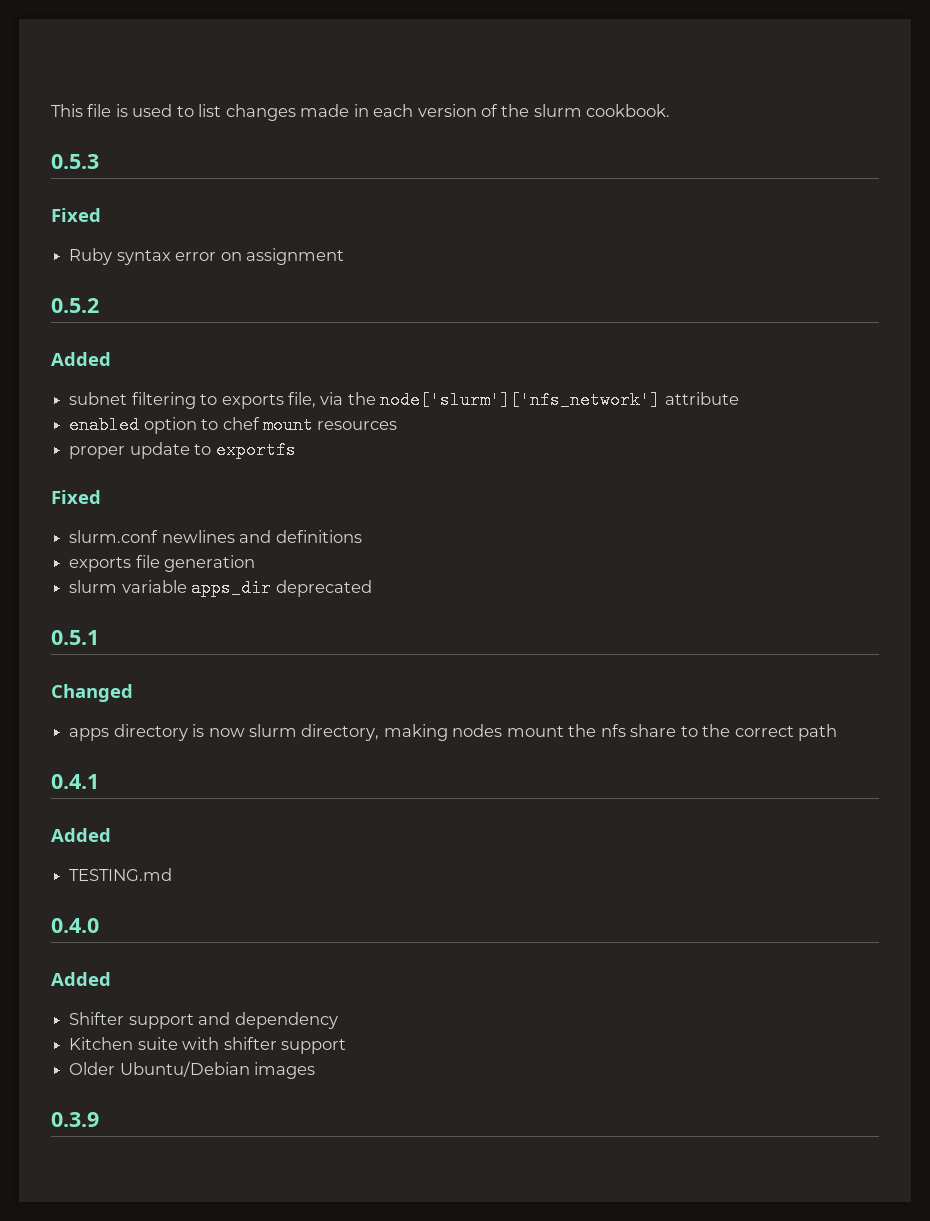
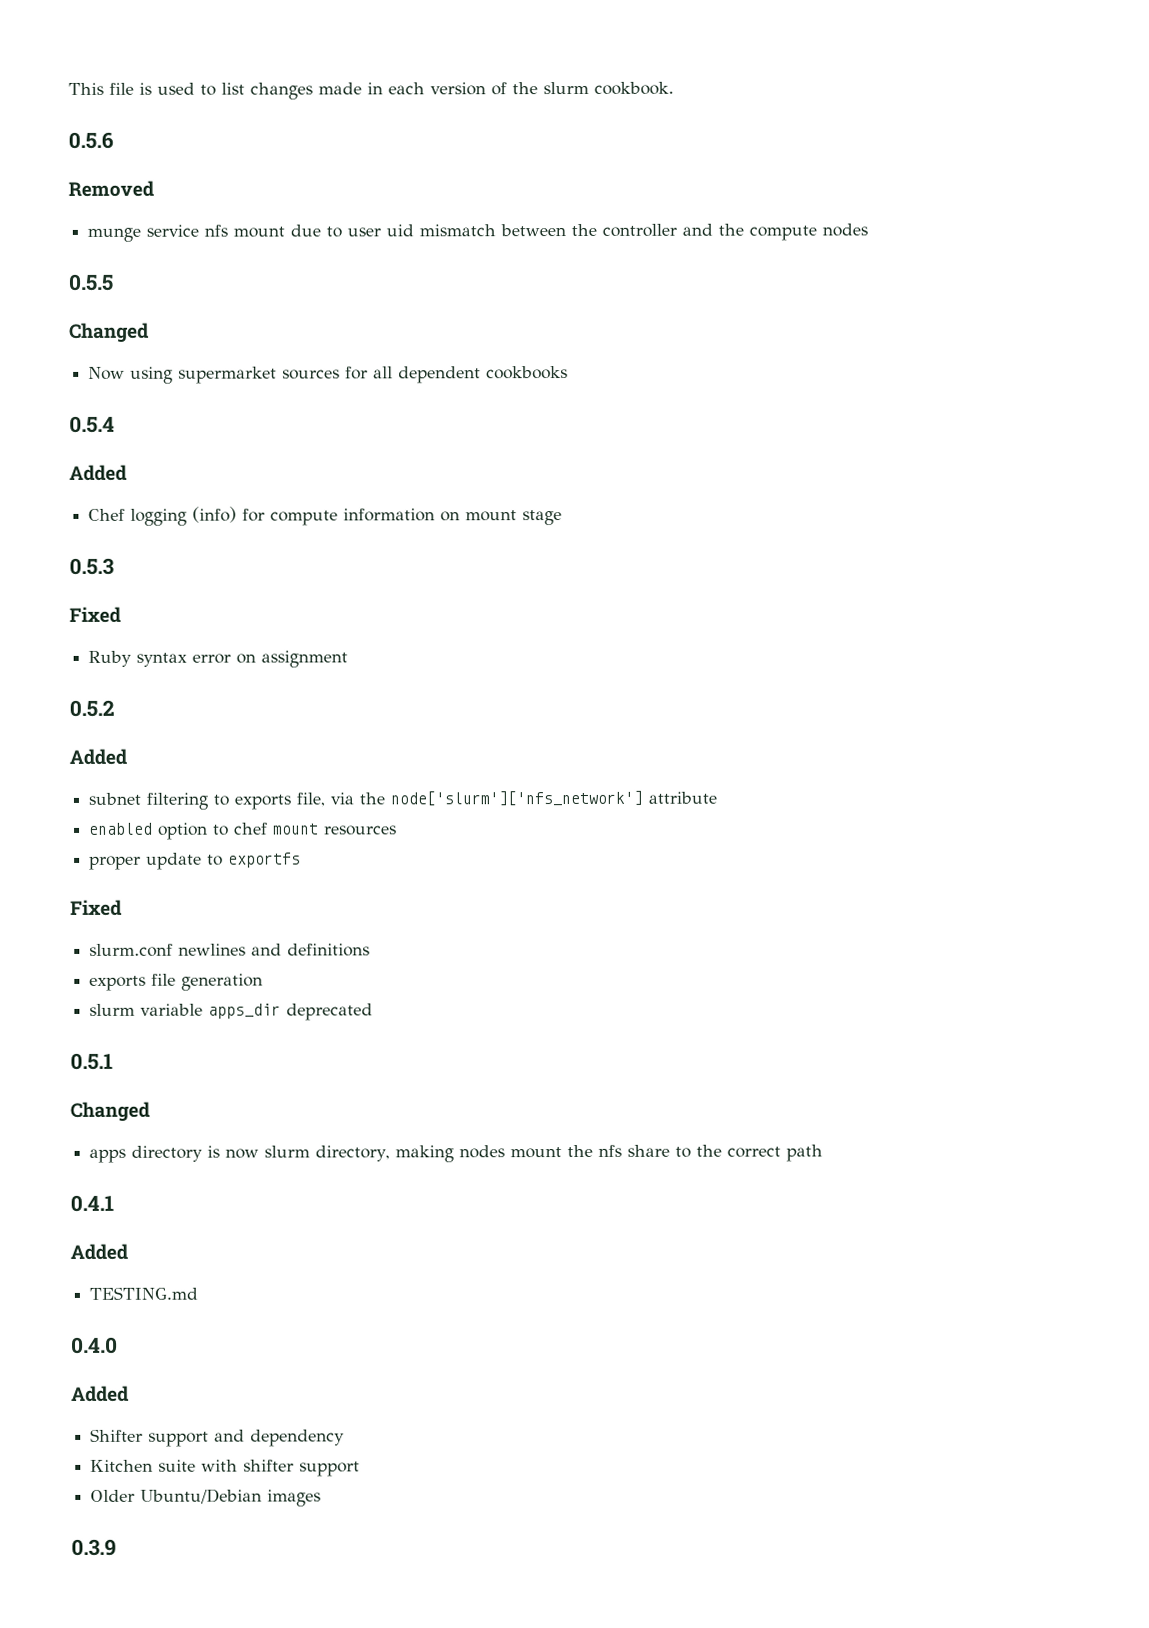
+ 0.5.6
+ Removed
+ munge service nfs mount due to user uid mismatch between the controller and the compute nodes
+ 0.5.5
+ Changed
+ Now using supermarket sources for all dependent cookbooks
+ 0.5.4
+ Added
+ Chef logging (info) for compute information on mount stage

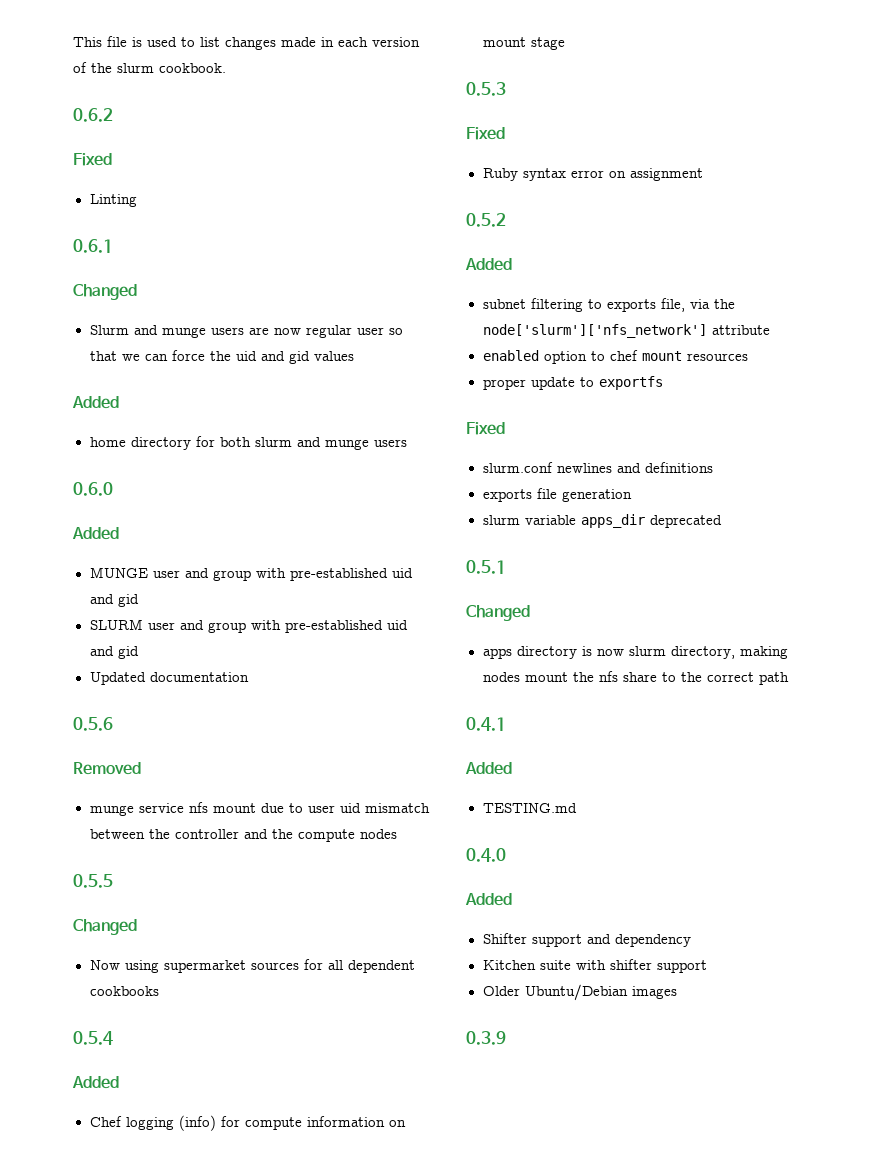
+ 0.6.2
+ Fixed
+ Linting
+ 0.6.1
+ Changed
+ Slurm and munge users are now regular user so that we can force the uid and gid values
+ Added
+ home directory for both slurm and munge users
+ 0.6.0
+ Added
+ MUNGE user and group with pre-established uid and gid
+ SLURM user and group with pre-established uid and gid
+ Updated documentation

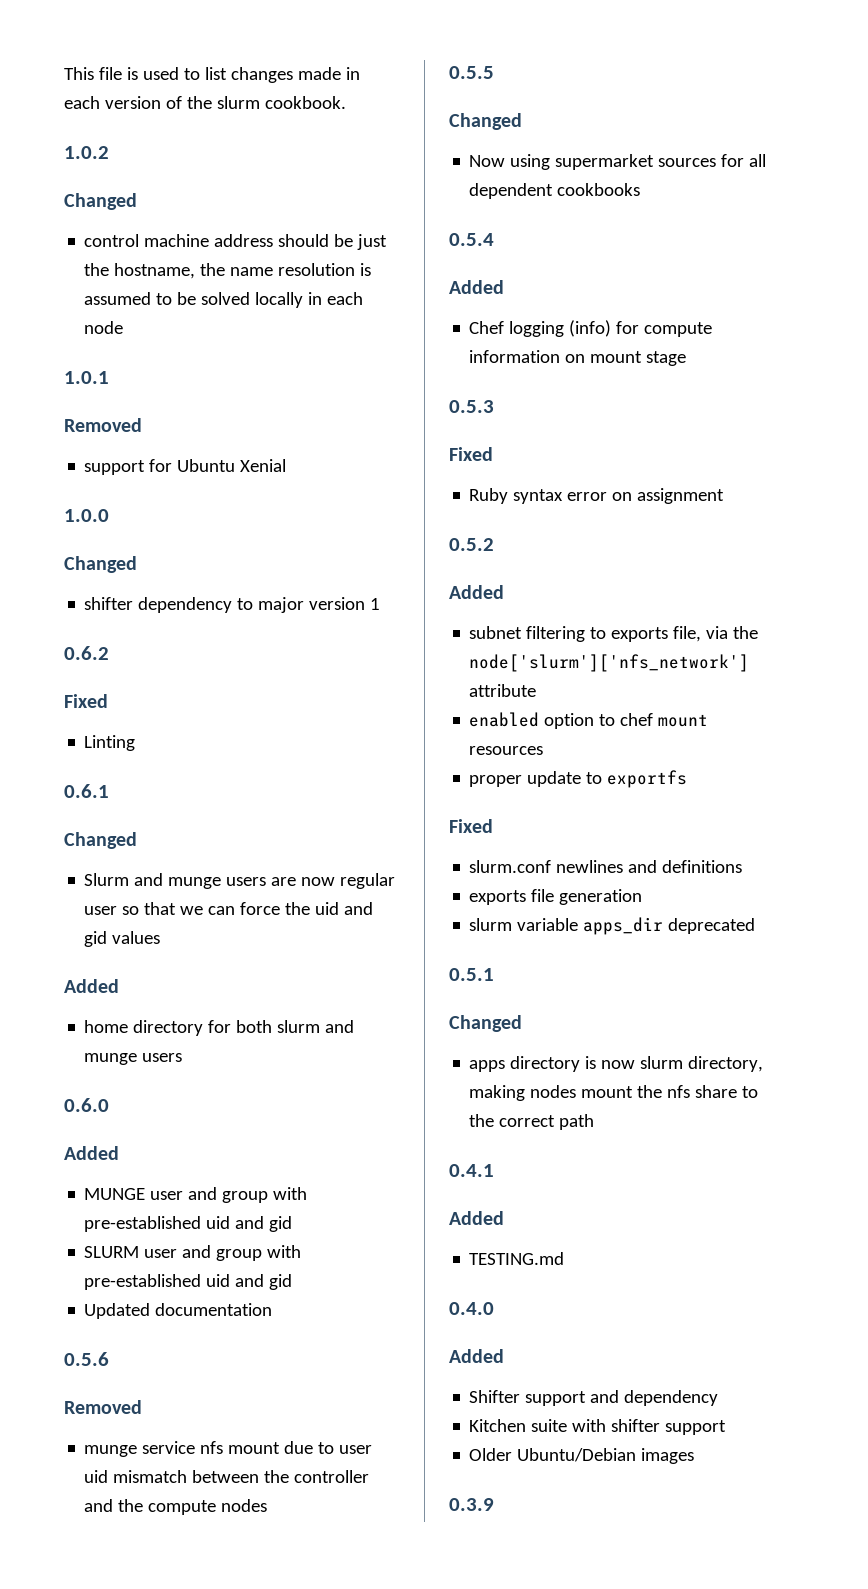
+ 1.0.2
+ Changed
+ control machine address should be just the hostname, the name resolution is assumed to be solved locally in each node
+ 1.0.1
+ Removed
+ support for Ubuntu Xenial
+ 1.0.0
+ Changed
+ shifter dependency to major version 1

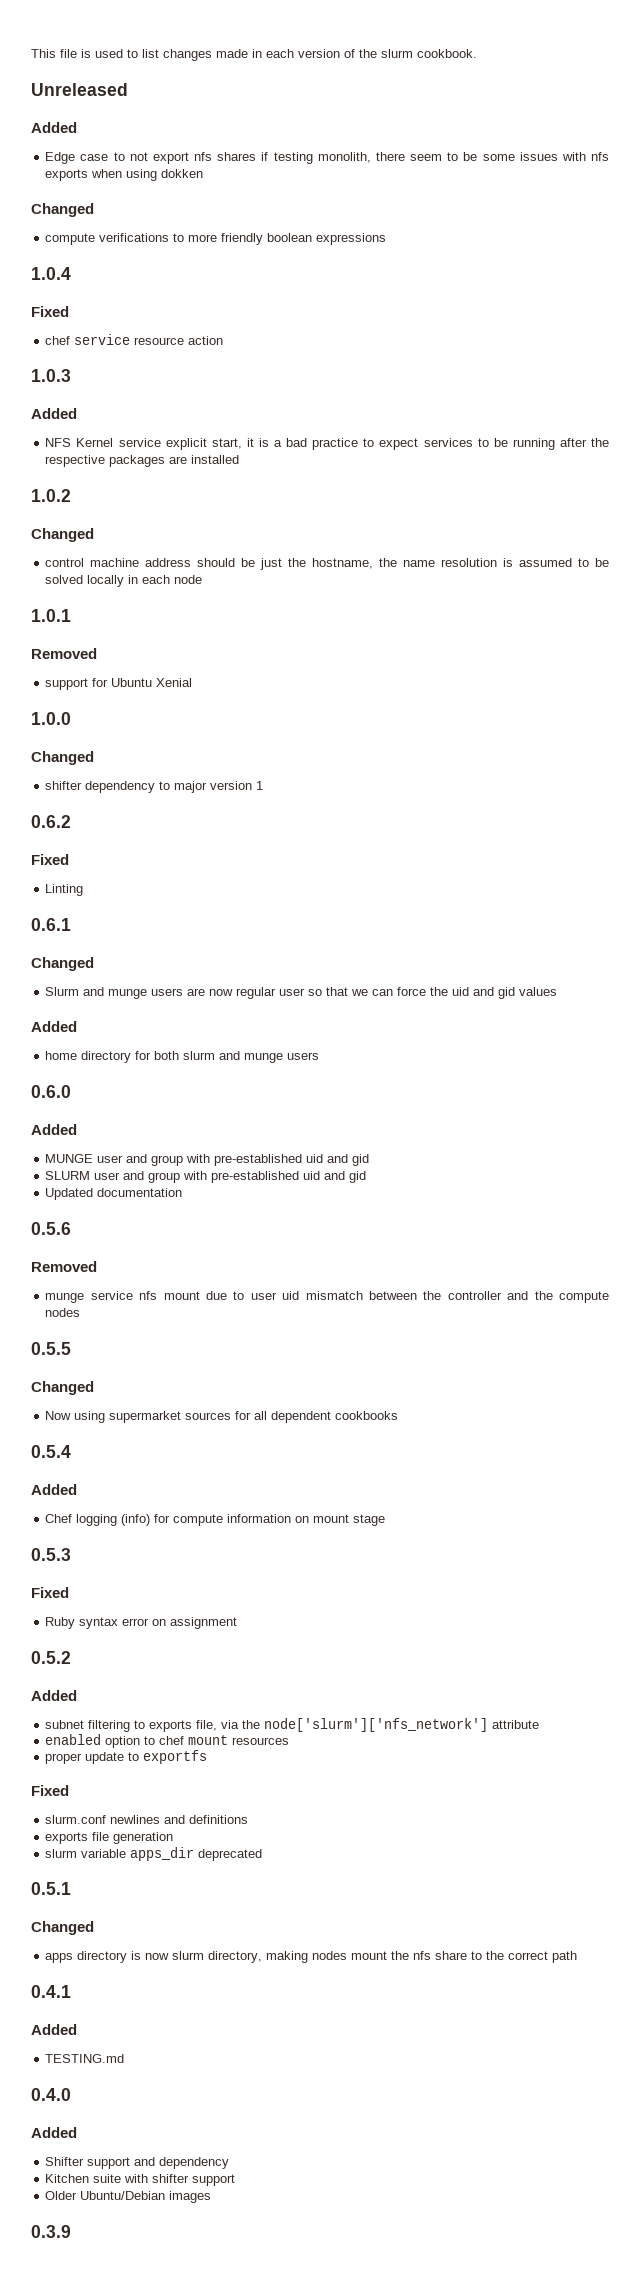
+ Unreleased
+ Added
+ Edge case to not export nfs shares if testing monolith, there seem to be some issues with nfs exports when using dokken
+ Changed
+ compute verifications to more friendly boolean expressions
+ 1.0.4
+ Fixed
+ chef service resource action
+ 1.0.3
+ Added
+ NFS Kernel service explicit start, it is a bad practice to expect services to be running after the respective packages are installed

